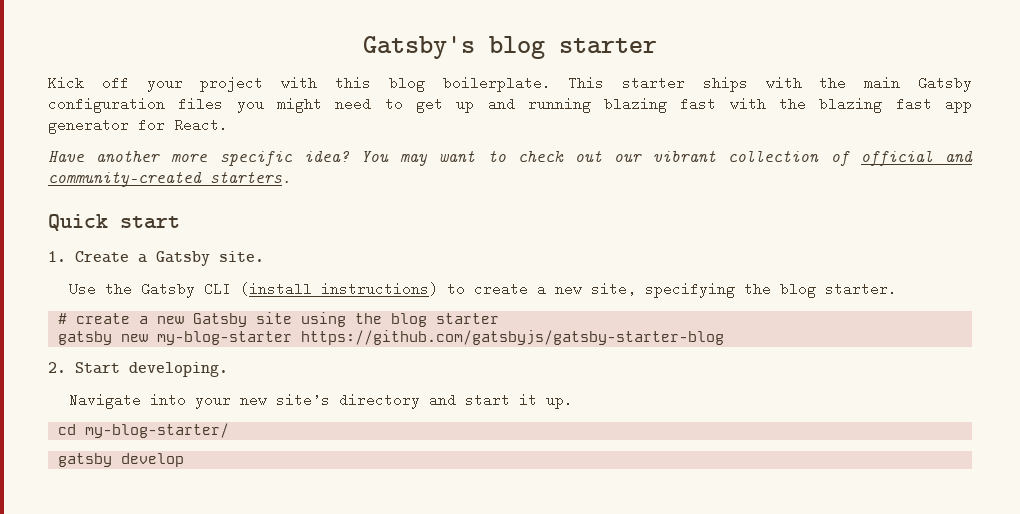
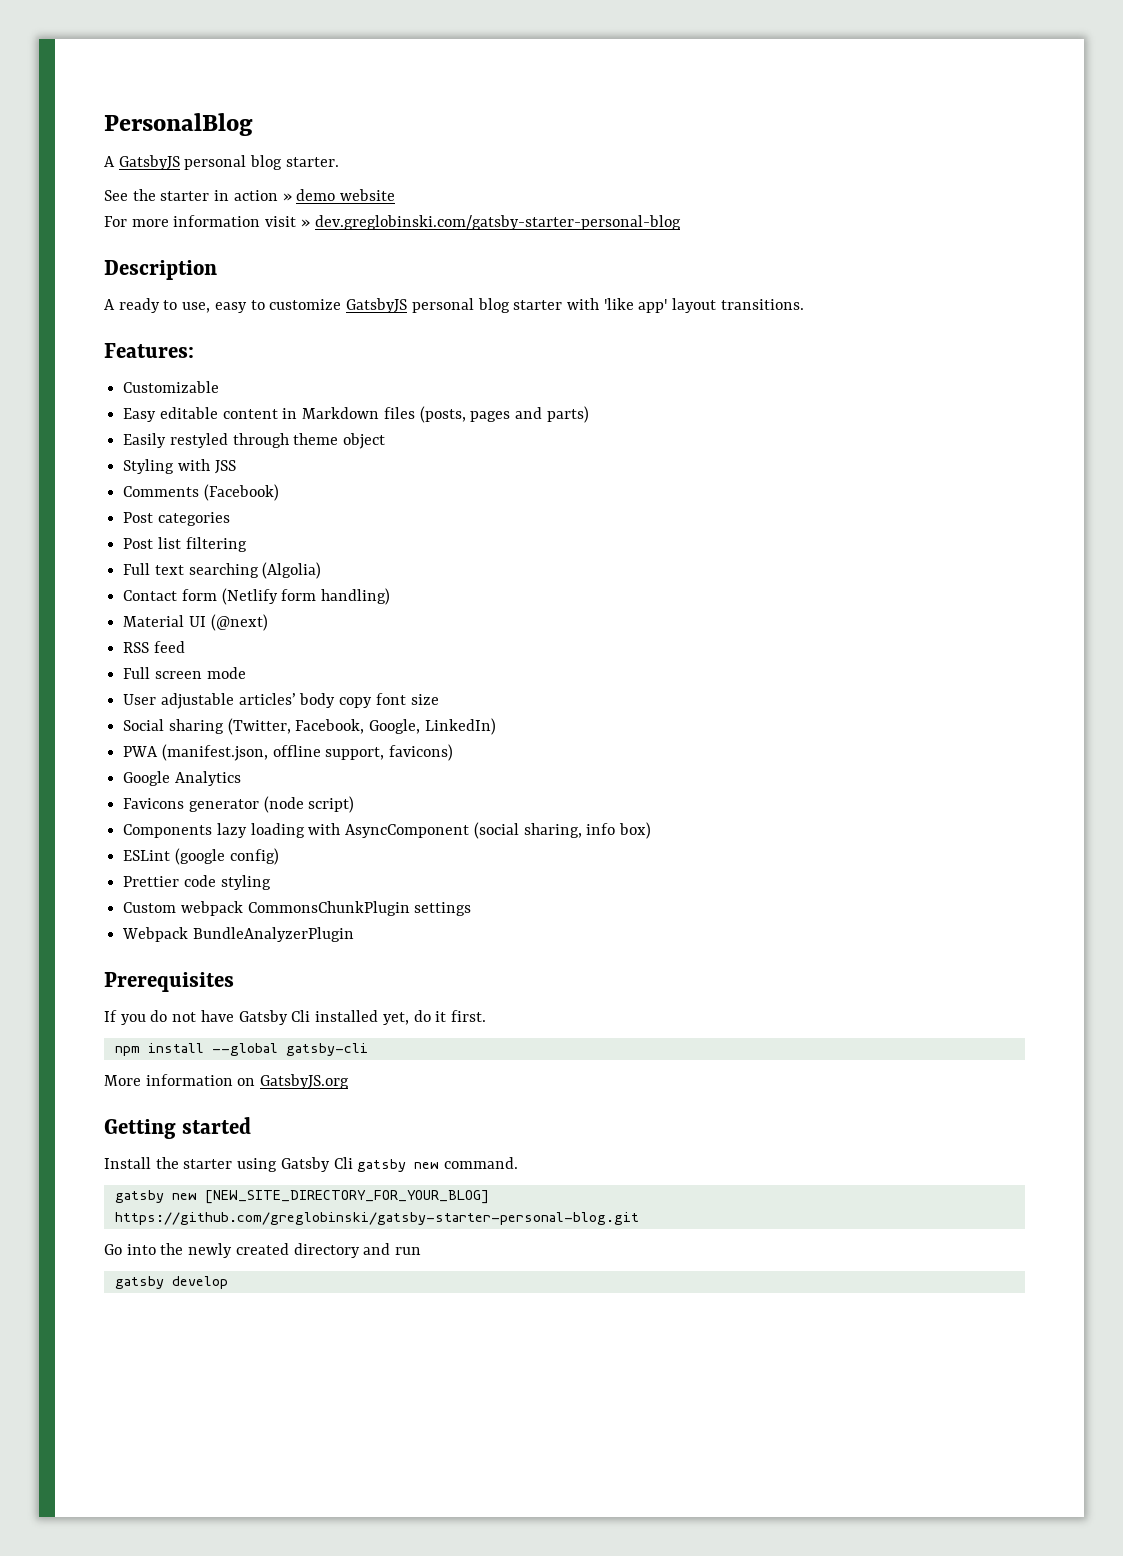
- Gatsby's blog starter
- Kick off your project with this blog boilerplate. This starter ships with the main Gatsby configuration files you might need to get up and running blazing fast with the blazing fast app generator for React.
- Have another more specific idea? You may want to check out our vibrant collection of official and community-created starters.
- Quick start
- 1. Create a Gatsby site.
- Use the Gatsby CLI (install instructions) to create a new site, specifying the blog starter.
- # create a new Gatsby site using the blog starter
- gatsby new my-blog-starter https://github.com/gatsbyjs/gatsby-starter-blog
- 2. Start developing.
- Navigate into your new site’s directory and start it up.
- cd my-blog-starter/
+ PersonalBlog
+ A GatsbyJS personal blog starter.
+ See the starter in action » demo website
+ For more information visit » dev.greglobinski.com/gatsby-starter-personal-blog
+ Description
+ A ready to use, easy to customize GatsbyJS personal blog starter with 'like app' layout transitions.
+ Features:
+ Customizable
+ Easy editable content in Markdown files (posts, pages and parts)
+ Easily restyled through theme object
+ Styling with JSS
+ Comments (Facebook)
+ Post categories
+ Post list filtering
+ Full text searching (Algolia)
+ Contact form (Netlify form handling)
+ Material UI (@next)
+ RSS feed
+ Full screen mode
+ User adjustable articles’ body copy font size
+ Social sharing (Twitter, Facebook, Google, LinkedIn)
+ PWA (manifest.json, offline support, favicons)
+ Google Analytics
+ Favicons generator (node script)
+ Components lazy loading with AsyncComponent (social sharing, info box)
+ ESLint (google config)
+ Prettier code styling
+ Custom webpack CommonsChunkPlugin settings
+ Webpack BundleAnalyzerPlugin
+ Prerequisites
+ If you do not have Gatsby Cli installed yet, do it first.
+ npm install --global gatsby-cli
+ More information on GatsbyJS.org
+ Getting started
+ Install the starter using Gatsby Cli gatsby new command.
+ gatsby new [NEW_SITE_DIRECTORY_FOR_YOUR_BLOG] https://github.com/greglobinski/gatsby-starter-personal-blog.git
+ Go into the newly created directory and run

